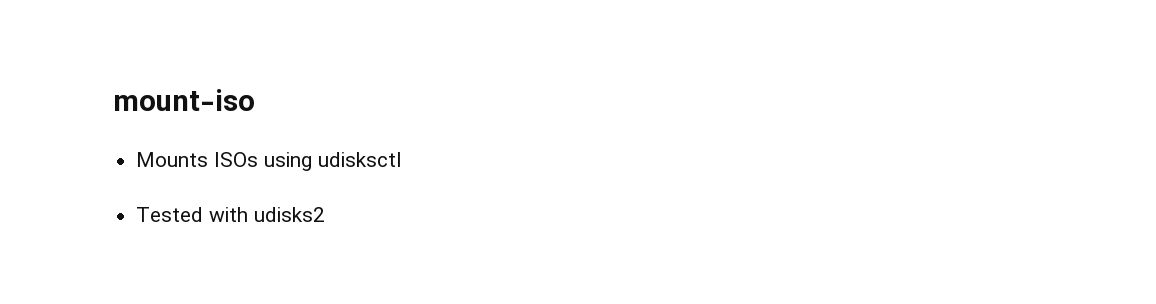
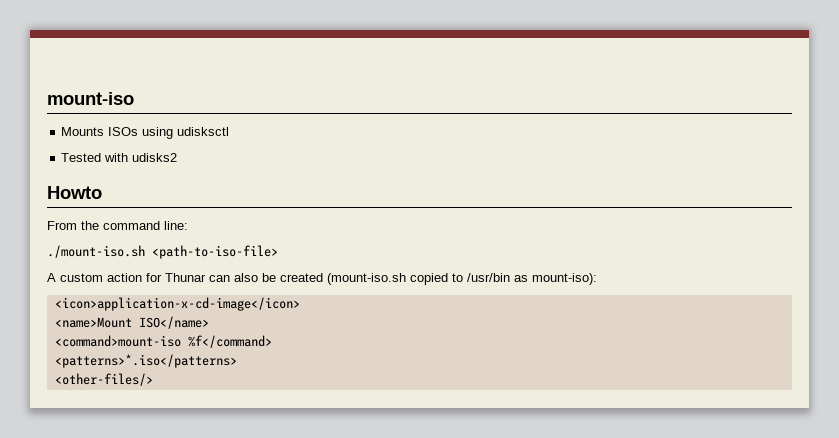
+ Howto
+ From the command line:
+ ./mount-iso.sh <path-to-iso-file>
+ A custom action for Thunar can also be created (mount-iso.sh copied to /usr/bin as mount-iso):
+ <icon>application-x-cd-image</icon>
+ <name>Mount ISO</name>
+ <command>mount-iso %f</command>
+ <patterns>*.iso</patterns>
+ <other-files/>

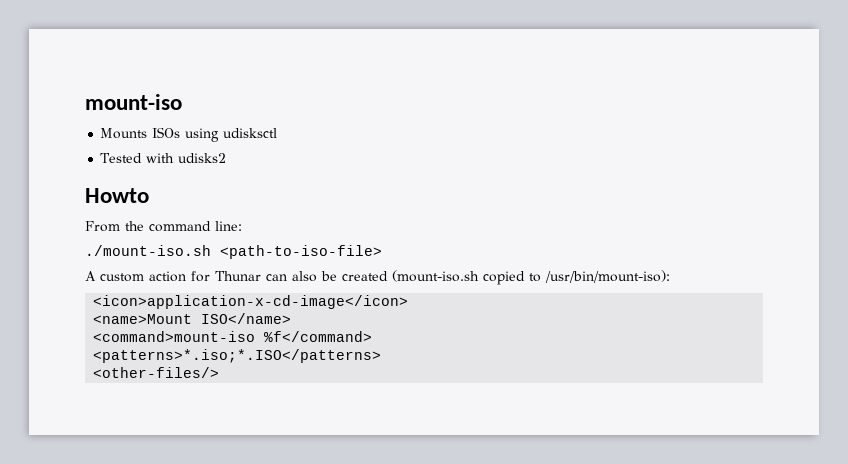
- A custom action for Thunar can also be created (mount-iso.sh copied to /usr/bin as mount-iso):
+ A custom action for Thunar can also be created (mount-iso.sh copied to /usr/bin/mount-iso):
- <patterns>*.iso</patterns>
+ <patterns>*.iso;*.ISO</patterns>

